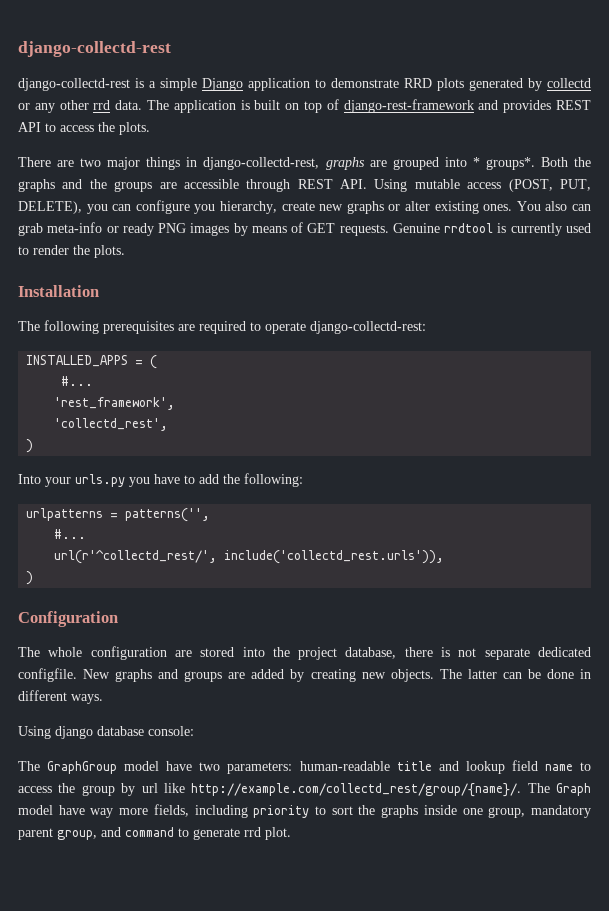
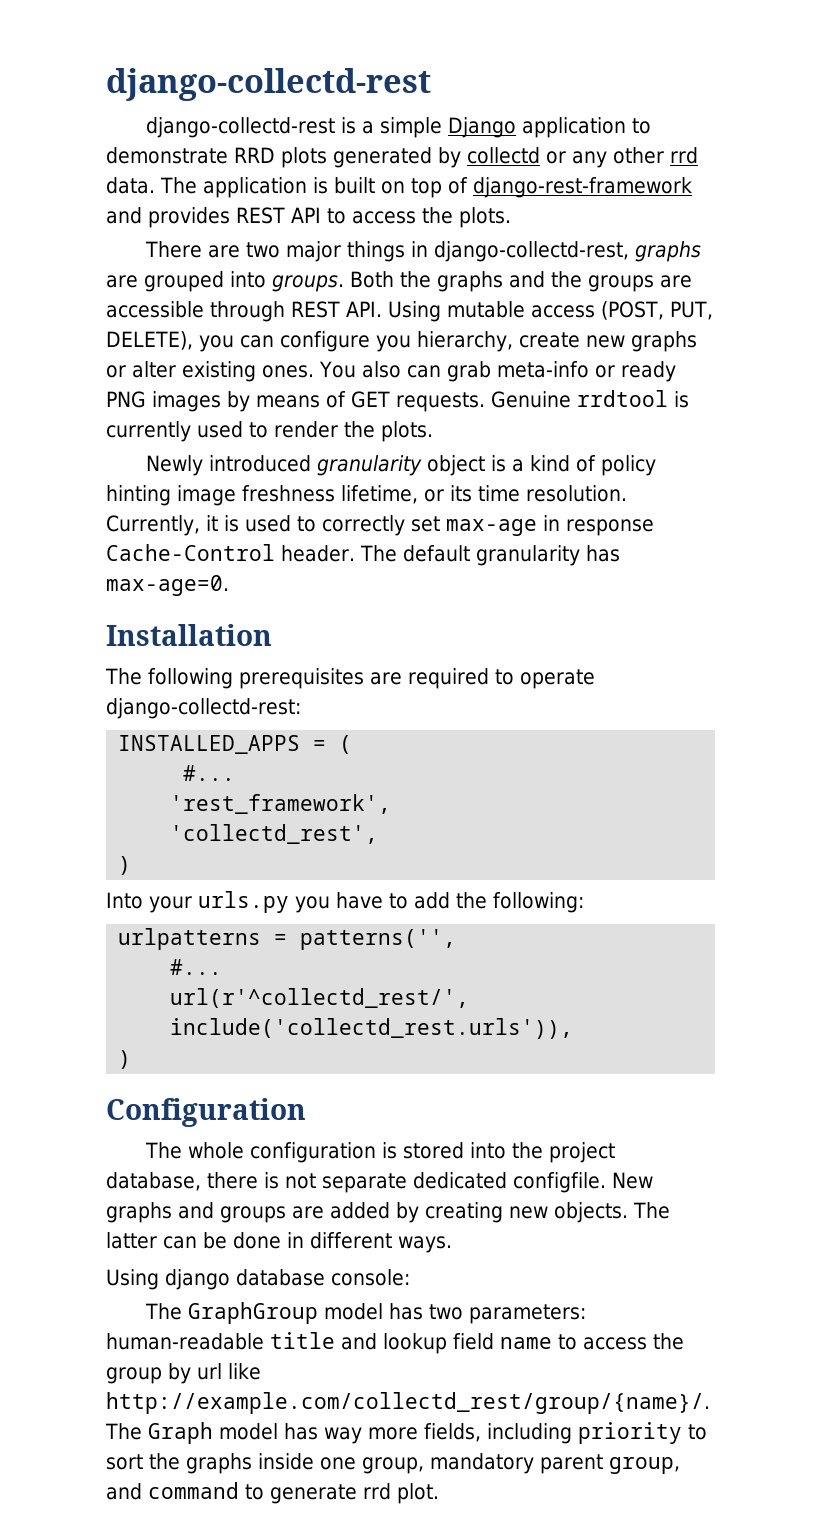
- There are two major things in django-collectd-rest, graphs are grouped into * groups*.
+ There are two major things in django-collectd-rest, graphs are grouped into groups.
+ Newly introduced granularity object is a kind of policy hinting image freshness lifetime, or its time resolution. Currently, it is used to correctly set max-age in response Cache-Control header. The default granularity has max-age=0.
- The whole configuration are stored into the project database, there is not separate dedicated configfile.
+ The whole configuration is stored into the project database, there is not separate dedicated configfile.
- The GraphGroup model have two parameters: human-readable title and lookup field name to access the group by url like http://example.com/collectd_rest/group/{name}/. The Graph model have way more fields, including priority to sort the graphs inside one group, mandatory parent group, and command to generate rrd plot.
+ The GraphGroup model has two parameters: human-readable title and lookup field name to access the group by url like http://example.com/collectd_rest/group/{name}/. The Graph model has way more fields, including priority to sort the graphs inside one group, mandatory parent group, and command to generate rrd plot.

